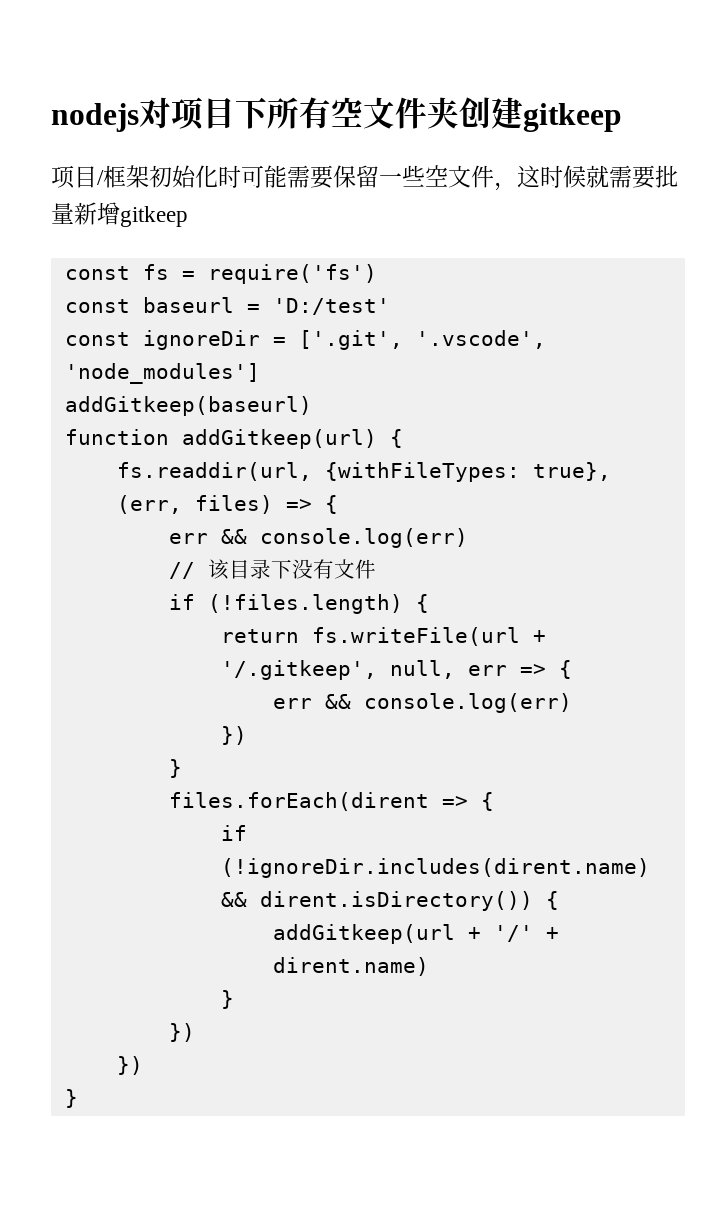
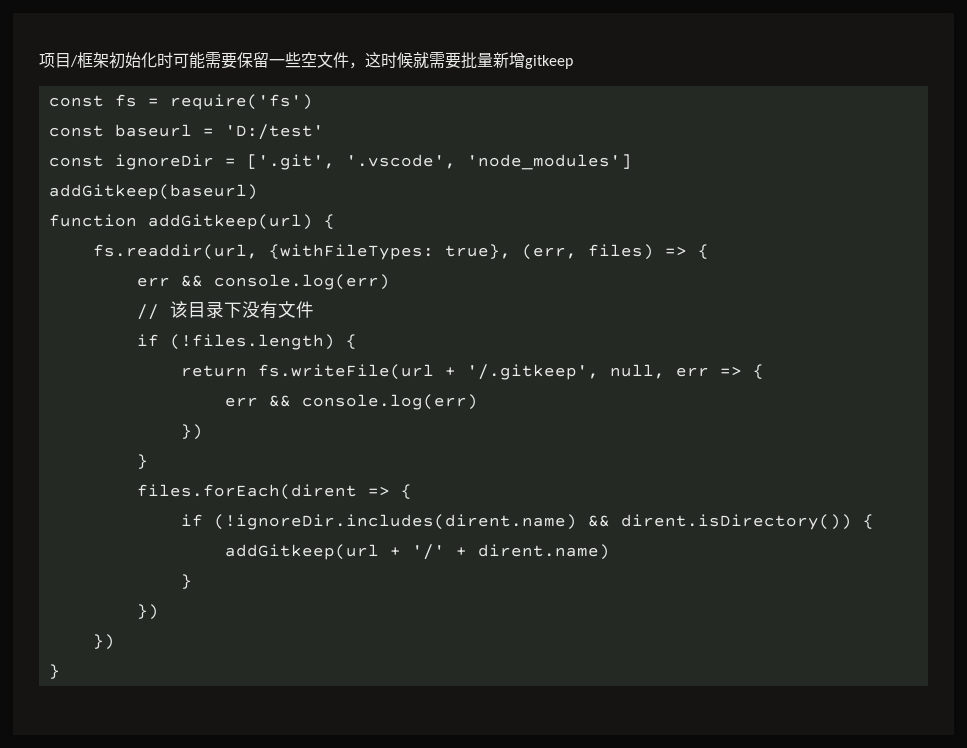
- nodejs对项目下所有空文件夹创建gitkeep

